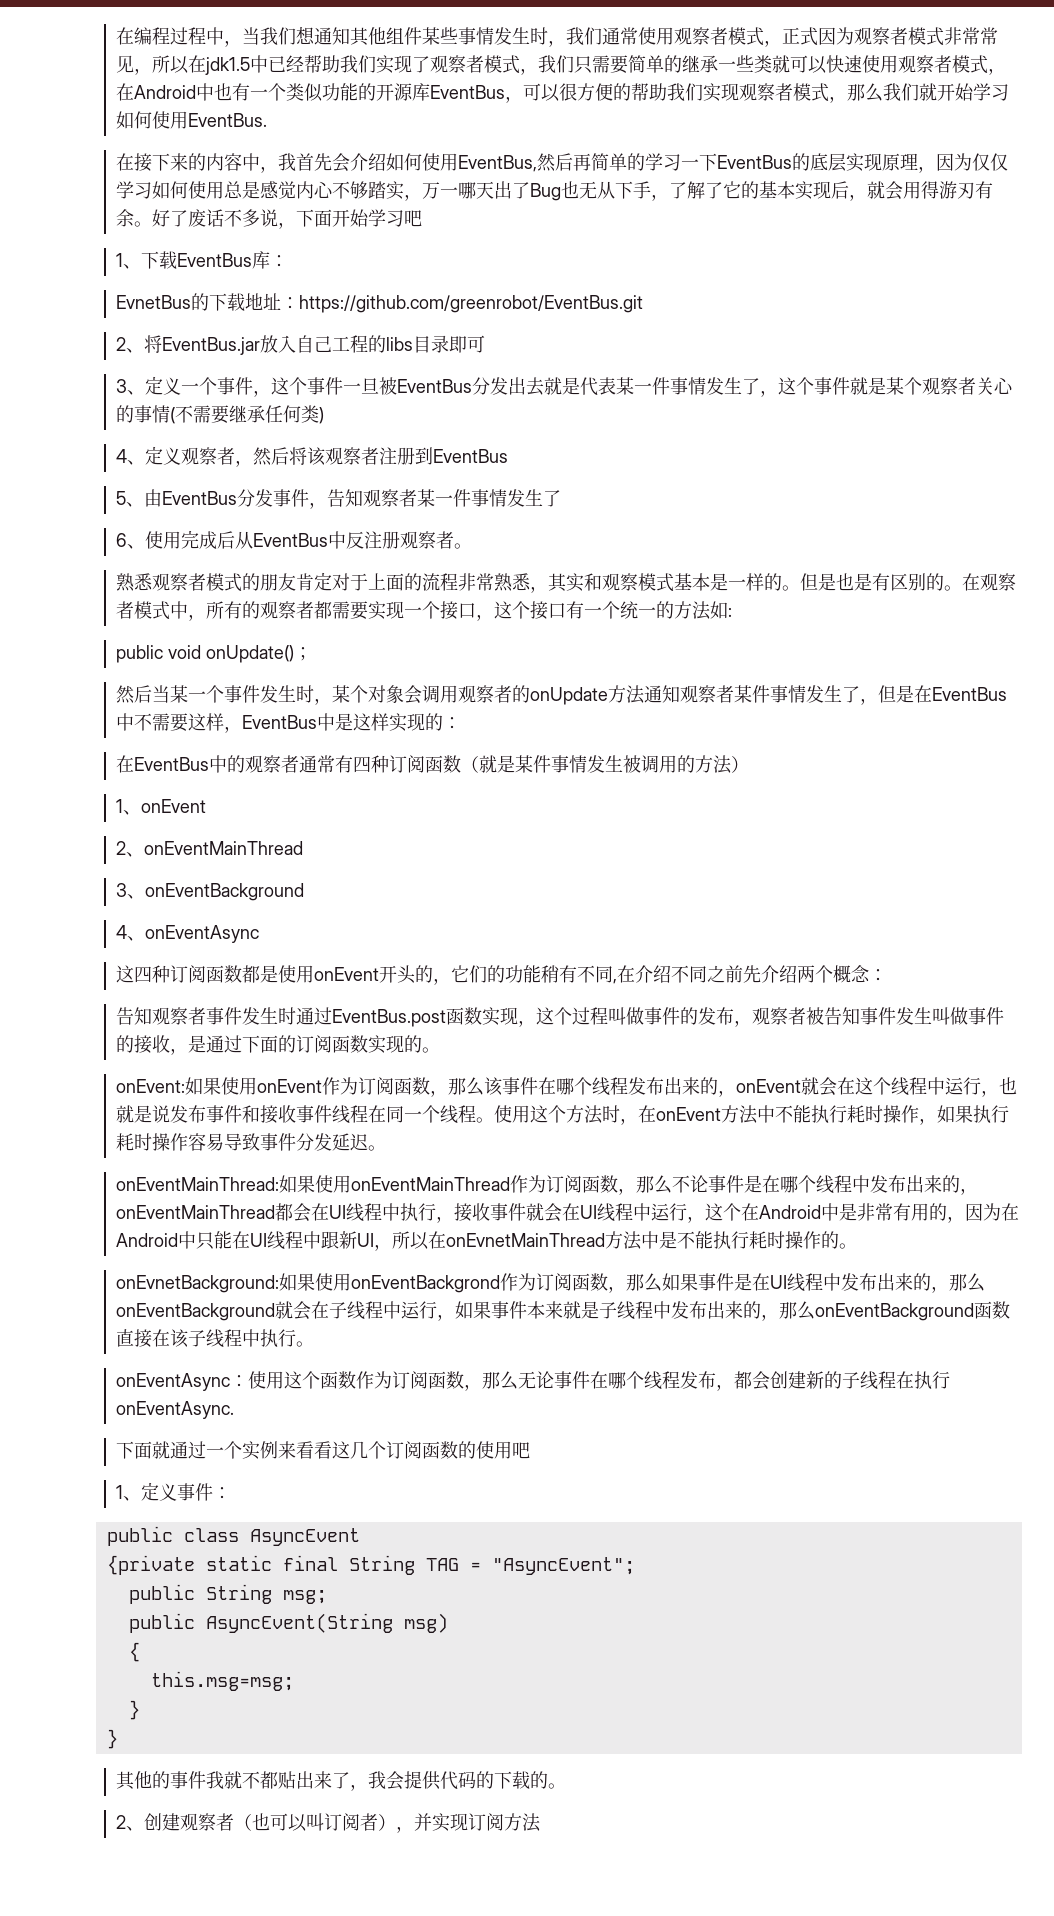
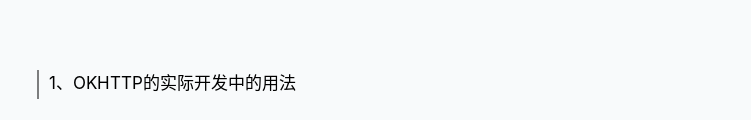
- 在编程过程中，当我们想通知其他组件某些事情发生时，我们通常使用观察者模式，正式因为观察者模式非常常见，所以在jdk1.5中已经帮助我们实现了观察者模式，我们只需要简单的继承一些类就可以快速使用观察者模式，在Android中也有一个类似功能的开源库EventBus，可以很方便的帮助我们实现观察者模式，那么我们就开始学习如何使用EventBus.
- 在接下来的内容中，我首先会介绍如何使用EventBus,然后再简单的学习一下EventBus的底层实现原理，因为仅仅学习如何使用总是感觉内心不够踏实，万一哪天出了Bug也无从下手，了解了它的基本实现后，就会用得游刃有余。好了废话不多说，下面开始学习吧
- 1、下载EventBus库：
- EvnetBus的下载地址：https://github.com/greenrobot/EventBus.git
- 2、将EventBus.jar放入自己工程的libs目录即可
- 3、定义一个事件，这个事件一旦被EventBus分发出去就是代表某一件事情发生了，这个事件就是某个观察者关心的事情(不需要继承任何类)
- 4、定义观察者，然后将该观察者注册到EventBus
- 5、由EventBus分发事件，告知观察者某一件事情发生了
- 6、使用完成后从EventBus中反注册观察者。
- 熟悉观察者模式的朋友肯定对于上面的流程非常熟悉，其实和观察模式基本是一样的。但是也是有区别的。在观察者模式中，所有的观察者都需要实现一个接口，这个接口有一个统一的方法如:
- public void onUpdate()；
- 然后当某一个事件发生时，某个对象会调用观察者的onUpdate方法通知观察者某件事情发生了，但是在EventBus中不需要这样，EventBus中是这样实现的：
- 在EventBus中的观察者通常有四种订阅函数（就是某件事情发生被调用的方法）
- 1、onEvent
- 2、onEventMainThread
- 3、onEventBackground
- 4、onEventAsync
- 这四种订阅函数都是使用onEvent开头的，它们的功能稍有不同,在介绍不同之前先介绍两个概念：
- 告知观察者事件发生时通过EventBus.post函数实现，这个过程叫做事件的发布，观察者被告知事件发生叫做事件的接收，是通过下面的订阅函数实现的。
- onEvent:如果使用onEvent作为订阅函数，那么该事件在哪个线程发布出来的，onEvent就会在这个线程中运行，也就是说发布事件和接收事件线程在同一个线程。使用这个方法时，在onEvent方法中不能执行耗时操作，如果执行耗时操作容易导致事件分发延迟。
- onEventMainThread:如果使用onEventMainThread作为订阅函数，那么不论事件是在哪个线程中发布出来的，onEventMainThread都会在UI线程中执行，接收事件就会在UI线程中运行，这个在Android中是非常有用的，因为在Android中只能在UI线程中跟新UI，所以在onEvnetMainThread方法中是不能执行耗时操作的。
- onEvnetBackground:如果使用onEventBackgrond作为订阅函数，那么如果事件是在UI线程中发布出来的，那么onEventBackground就会在子线程中运行，如果事件本来就是子线程中发布出来的，那么onEventBackground函数直接在该子线程中执行。
- onEventAsync：使用这个函数作为订阅函数，那么无论事件在哪个线程发布，都会创建新的子线程在执行onEventAsync.
- 下面就通过一个实例来看看这几个订阅函数的使用吧
- 1、定义事件：
- public class AsyncEvent
- {private static final String TAG = "AsyncEvent";
- public String msg;
- public AsyncEvent(String msg)
- {
- this.msg=msg;
- }
- }
- 其他的事件我就不都贴出来了，我会提供代码的下载的。
- 2、创建观察者（也可以叫订阅者），并实现订阅方法
+ 1、OKHTTP的实际开发中的用法

